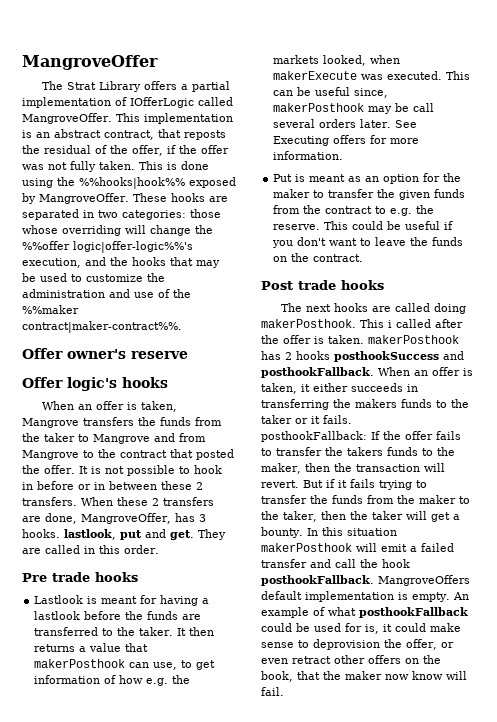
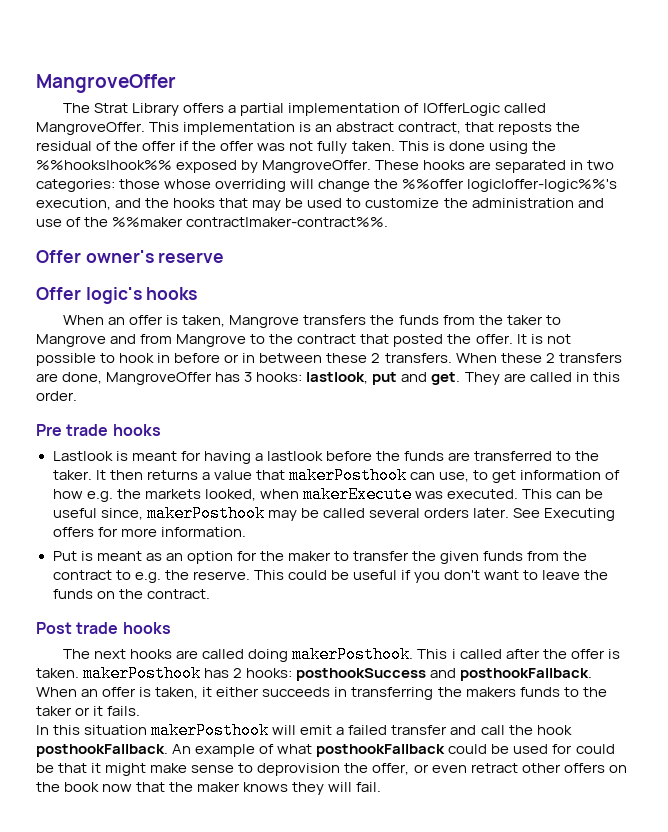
- This implementation is an abstract contract, that reposts the residual of the offer, if the offer was not fully taken.
+ This implementation is an abstract contract, that reposts the residual of the offer if the offer was not fully taken.
- When these 2 transfers are done, MangroveOffer, has 3 hooks. lastlook, put and get.
+ When these 2 transfers are done, MangroveOffer has 3 hooks: lastlook, put and get.
- This can be useful since, makerPosthook may be call several orders later.
+ This can be useful since, makerPosthook may be called several orders later.
- This i called after the offer is taken. makerPosthook has 2 hooks posthookSuccess and posthookFallback.
+ This i called after the offer is taken. makerPosthook has 2 hooks: posthookSuccess and posthookFallback.
- posthookFallback: If the offer fails to transfer the takers funds to the maker, then the transaction will revert. But if it fails trying to transfer the funds from the maker to the taker, then the taker will get a bounty.
- MangroveOffers default implementation is empty.
- An example of what posthookFallback could be used for is, it could make sense to deprovision the offer, or even retract other offers on the book, that the maker now know will fail.
+ An example of what posthookFallback could be used for could be that it might make sense to deprovision the offer, or even retract other offers on the book now that the maker knows they will fail.

